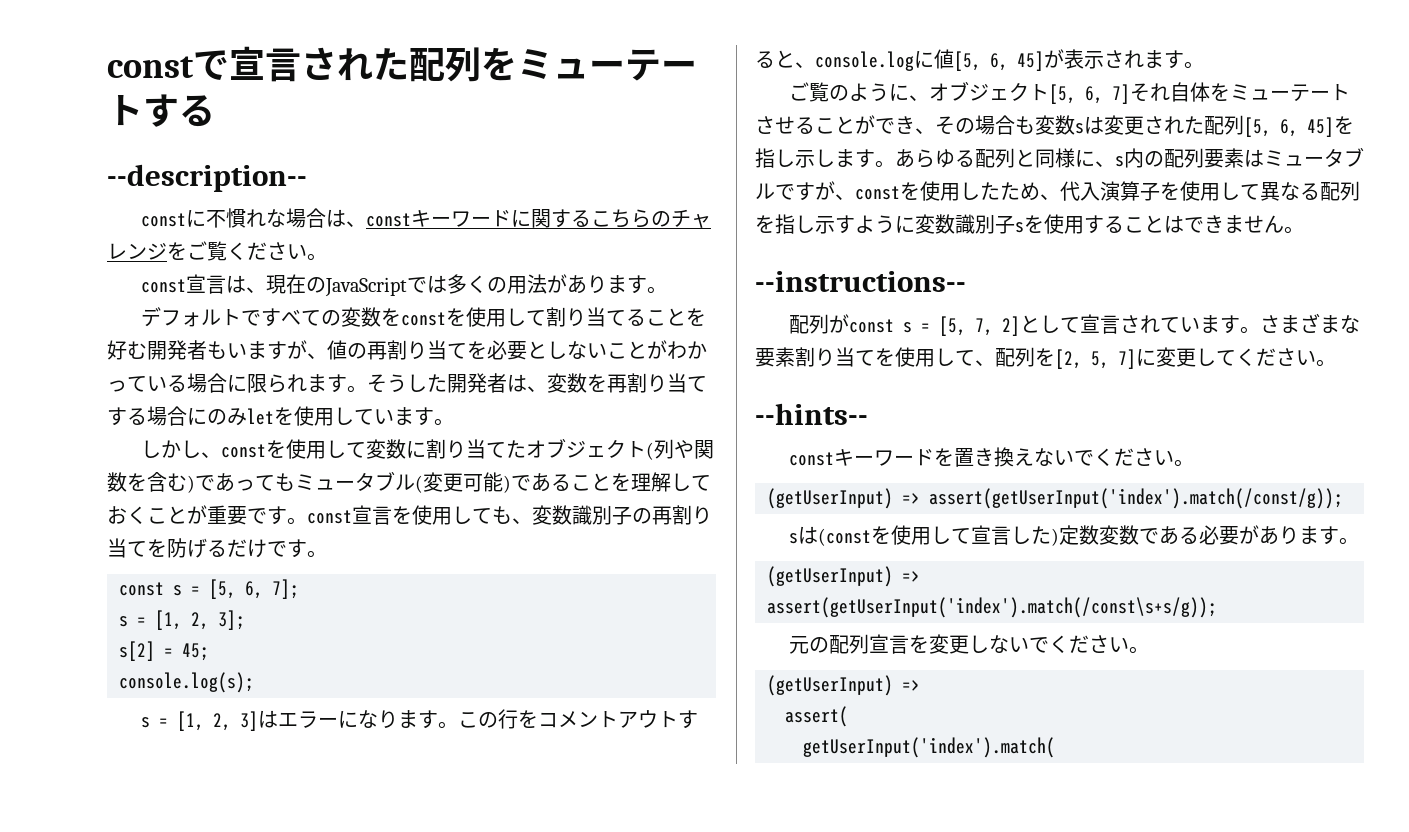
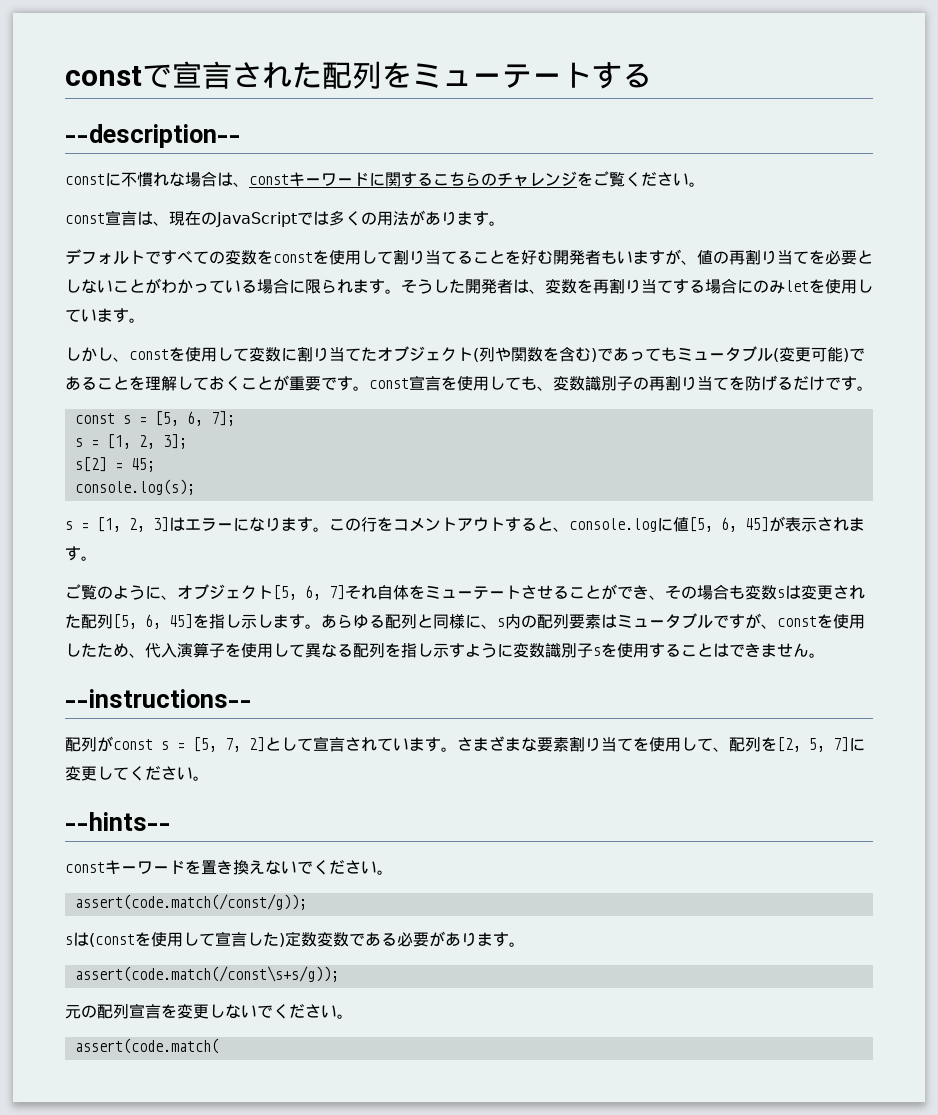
- (getUserInput) => assert(getUserInput('index').match(/const/g));
+ assert(code.match(/const/g));
- (getUserInput) => assert(getUserInput('index').match(/const\s+s/g));
+ assert(code.match(/const\s+s/g));
  元の配列宣言を変更しないでください。
- (getUserInput) =>
- assert(
- getUserInput('index').match(
+ assert(code.match(

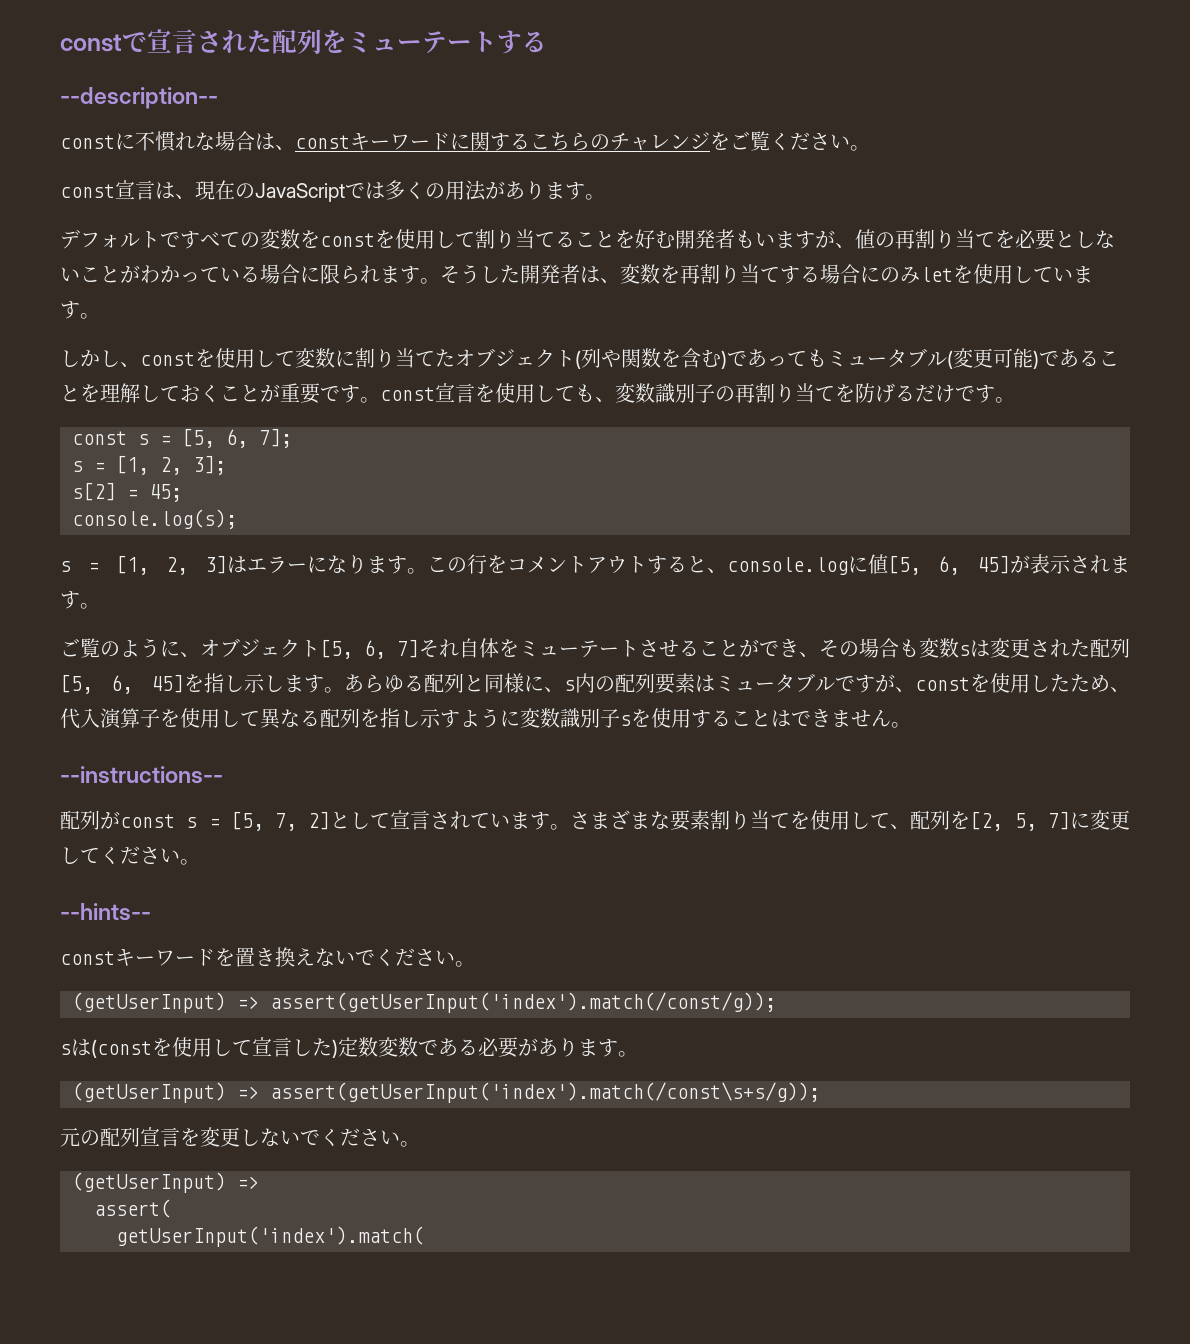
- assert(code.match(/const/g));
+ (getUserInput) => assert(getUserInput('index').match(/const/g));
- assert(code.match(/const\s+s/g));
+ (getUserInput) => assert(getUserInput('index').match(/const\s+s/g));
  元の配列宣言を変更しないでください。
- assert(code.match(
+ (getUserInput) =>
+ assert(
+ getUserInput('index').match(

